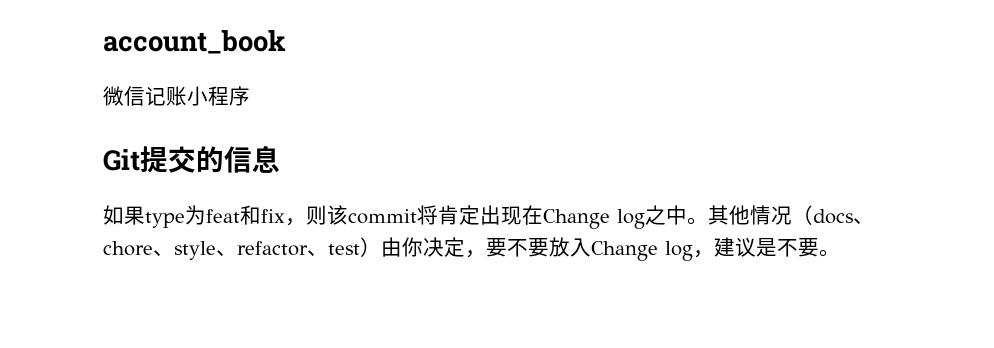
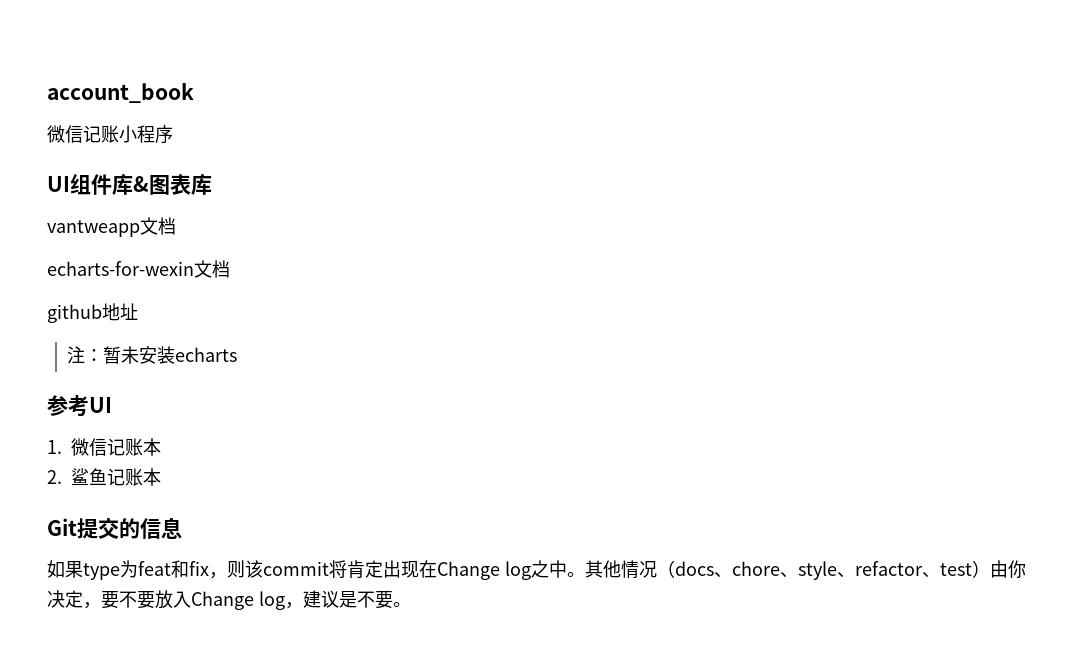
+ UI组件库&图表库
+ vantweapp文档
+ echarts-for-wexin文档
+ github地址
+ 注：暂未安装echarts
+ 参考UI
+ 1.微信记账本
+ 2.鲨鱼记账本

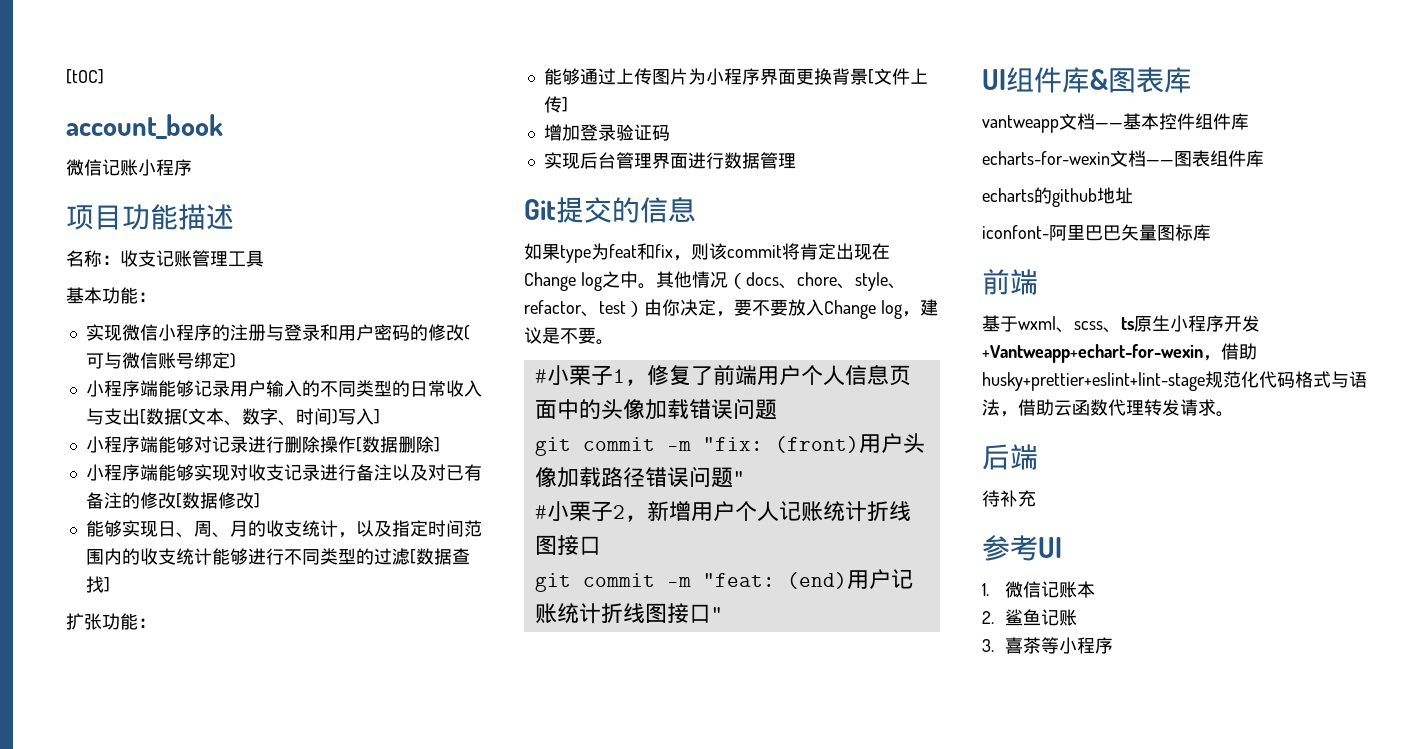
+ [tOC]
- UI组件库&图表库
- vantweapp文档
- echarts-for-wexin文档
- github地址
- 注：暂未安装echarts
- 参考UI
- 1.微信记账本
- 2.鲨鱼记账本
+ 项目功能描述
+ 名称：收支记账管理工具
+ 基本功能：
+ 实现微信小程序的注册与登录和用户密码的修改(可与微信账号绑定)
+ 小程序端能够记录用户输入的不同类型的日常收入与支出[数据(文本、数字、时间)写入]
+ 小程序端能够对记录进行删除操作[数据删除]
+ 小程序端能够实现对收支记录进行备注以及对已有备注的修改[数据修改]
+ 能够实现日、周、月的收支统计，以及指定时间范围内的收支统计能够进行不同类型的过滤[数据查找]
+ 扩张功能：
+ 能够通过上传图片为小程序界面更换背景[文件上传]
+ 增加登录验证码
+ 实现后台管理界面进行数据管理
+ #小栗子1，修复了前端用户个人信息页面中的头像加载错误问题
+ git commit -m "fix: (front)用户头像加载路径错误问题"
+ #小栗子2，新增用户个人记账统计折线图接口
+ git commit -m "feat: (end)用户记账统计折线图接口"
+ UI组件库&图表库
+ vantweapp文档——基本控件组件库
+ echarts-for-wexin文档——图表组件库
+ echarts的github地址
+ iconfont-阿里巴巴矢量图标库
+ 前端
+ 基于wxml、scss、ts原生小程序开发+Vantweapp+echart-for-wexin，借助husky+prettier+eslint+lint-stage规范化代码格式与语法，借助云函数代理转发请求。
+ 后端
+ 待补充
+ 参考UI
+ 1.微信记账本
+ 2.鲨鱼记账
+ 3.喜茶等小程序

